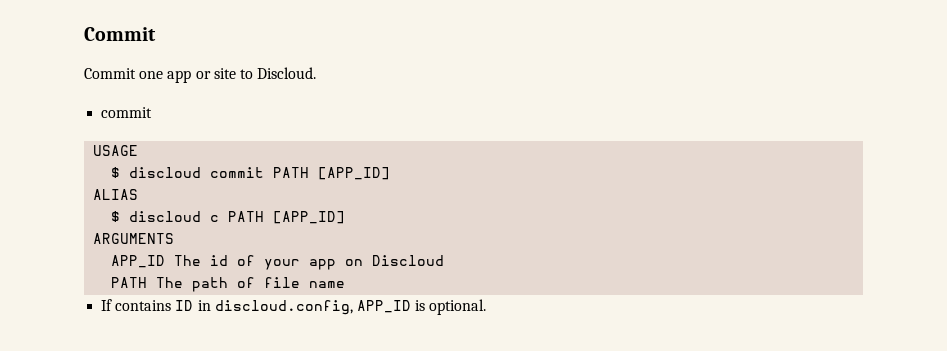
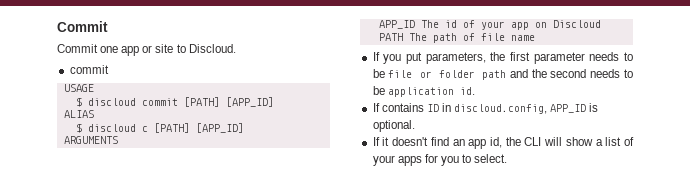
- $ discloud commit PATH [APP_ID]
+ $ discloud commit [PATH] [APP_ID]
- $ discloud c PATH [APP_ID]
+ $ discloud c [PATH] [APP_ID]
+ If you put parameters, the first parameter needs to be file or folder path and the second needs to be application id.
+ If it doesn't find an app id, the CLI will show a list of your apps for you to select.

